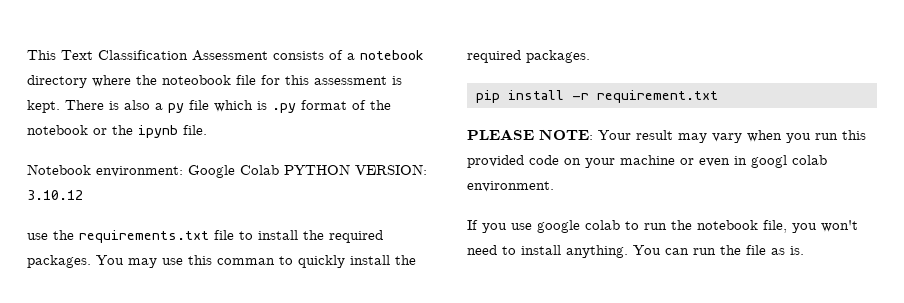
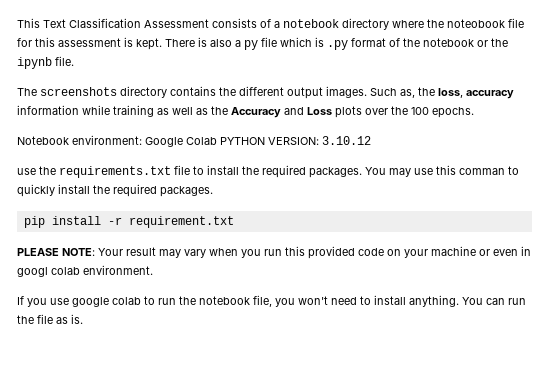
+ The screenshots directory contains the different output images. Such as, the loss, accuracy information while training as well as the Accuracy and Loss plots over the 100 epochs.

